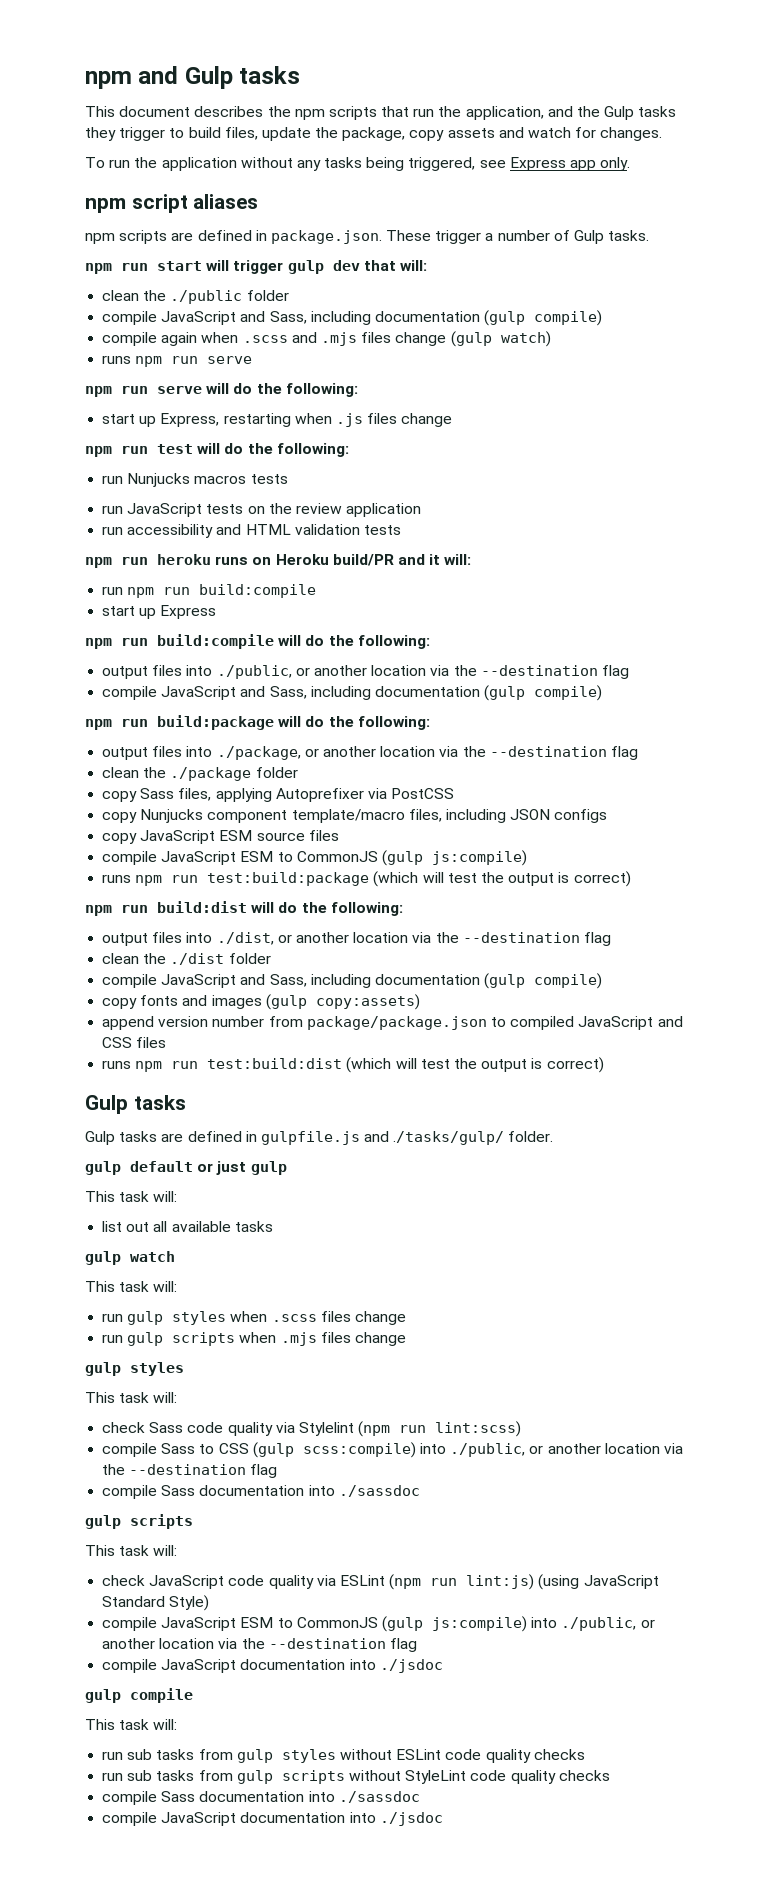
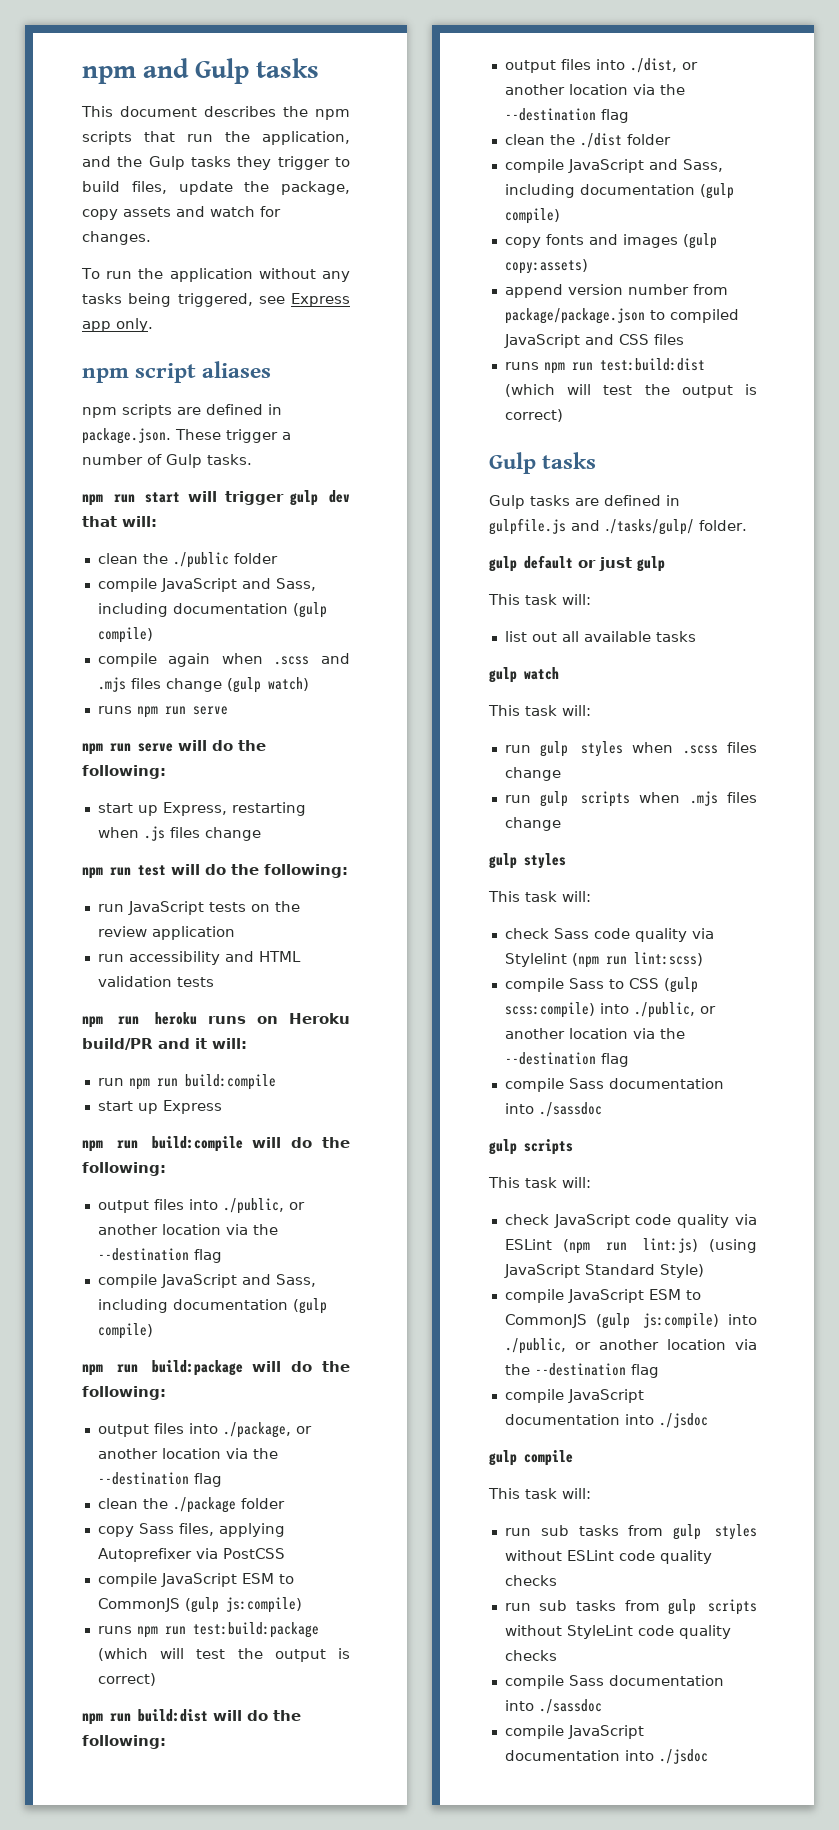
- run Nunjucks macros tests
- copy Nunjucks component template/macro files, including JSON configs
- copy JavaScript ESM source files

